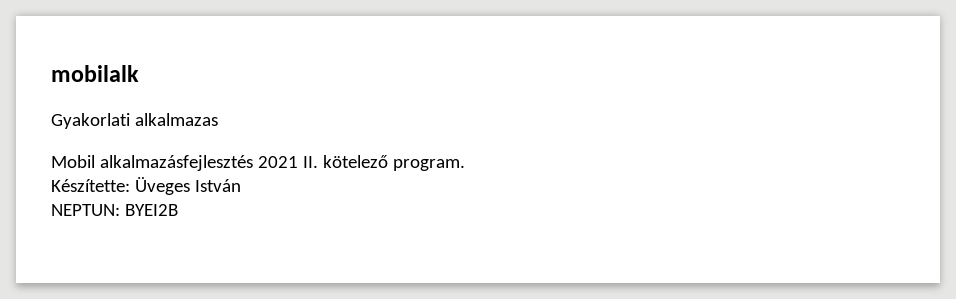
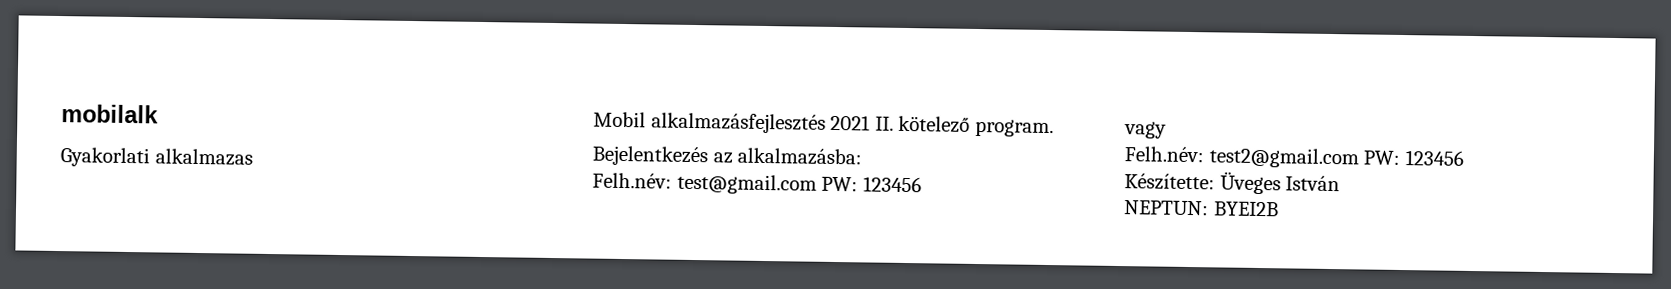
+ Bejelentkezés az alkalmazásba:
+ Felh.név: test@gmail.com PW: 123456
+ vagy
+ Felh.név: test2@gmail.com PW: 123456

